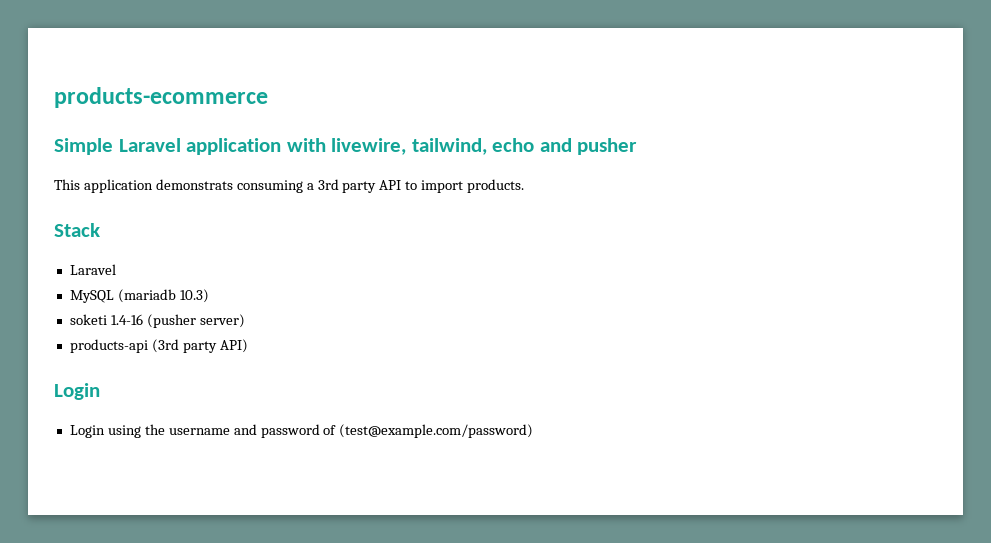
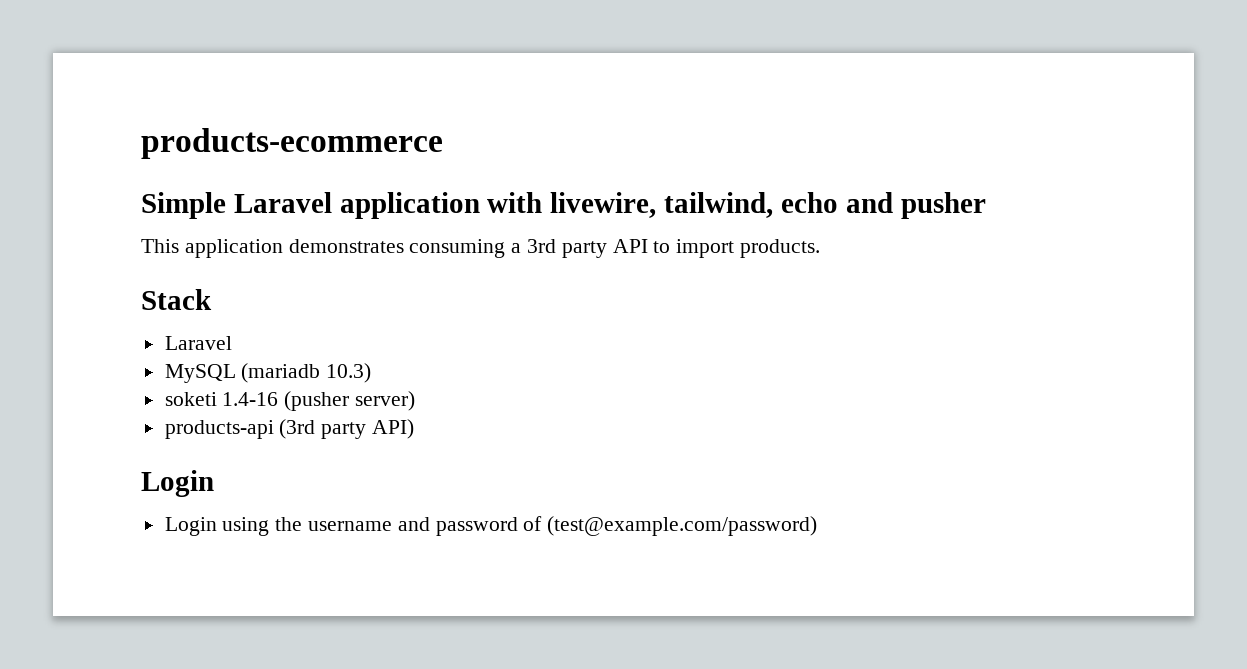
- This application demonstrats consuming a 3rd party API to import products.
+ This application demonstrates consuming a 3rd party API to import products.

